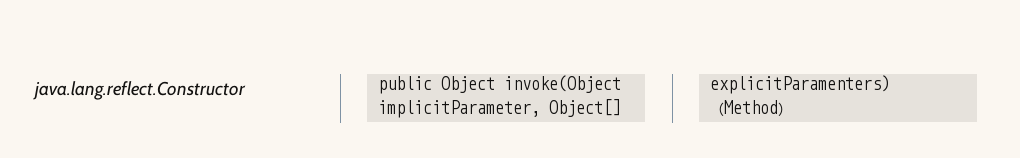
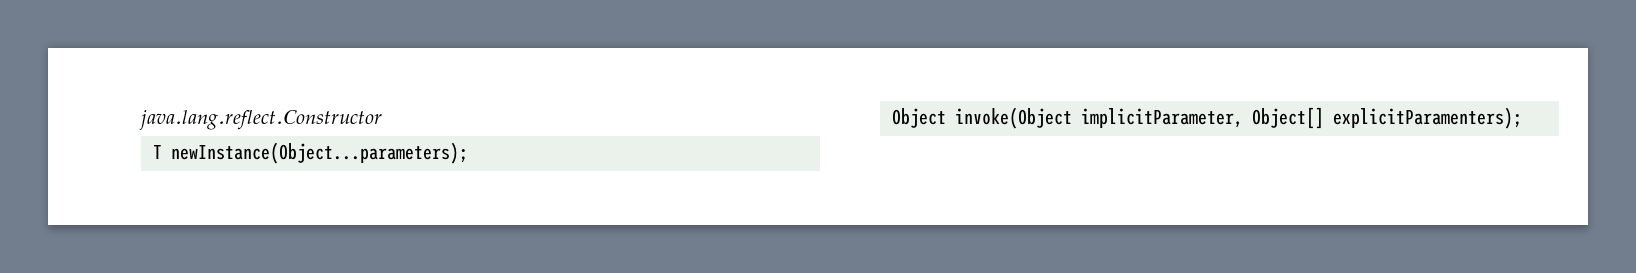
- public Object invoke(Object implicitParameter, Object[] explicitParamenters)（Method）
+ T newInstance(Object...parameters);
+ Object invoke(Object implicitParameter, Object[] explicitParamenters);

